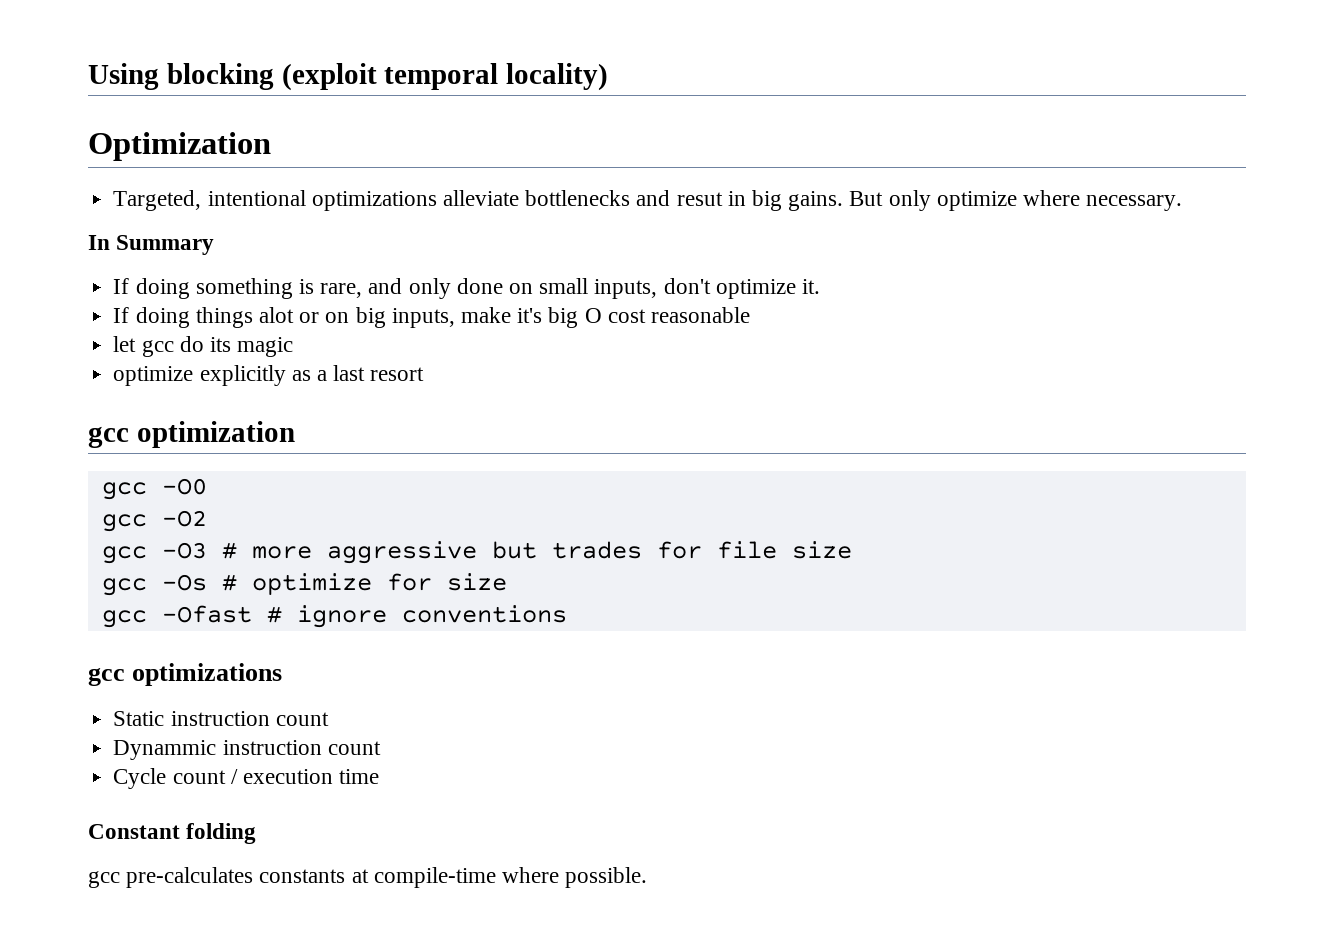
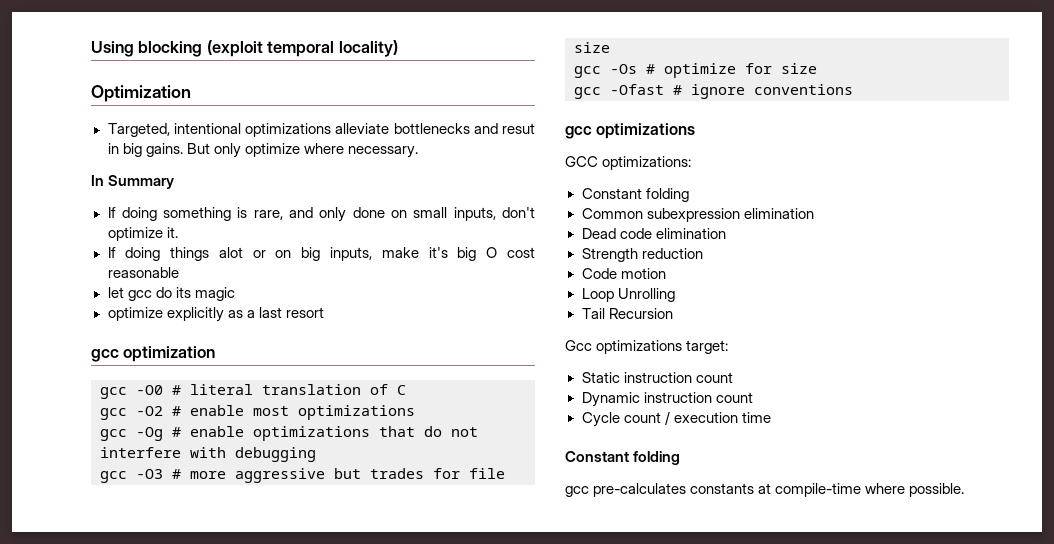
- gcc -O0
- gcc -O2
+ gcc -O0 # literal translation of C
+ gcc -O2 # enable most optimizations
+ gcc -Og # enable optimizations that do not interfere with debugging
+ GCC optimizations:
+ Constant folding
+ Common subexpression elimination
+ Dead code elimination
+ Strength reduction
+ Code motion
+ Loop Unrolling
+ Tail Recursion
+ Gcc optimizations target:
- Dynammic instruction count
+ Dynamic instruction count

